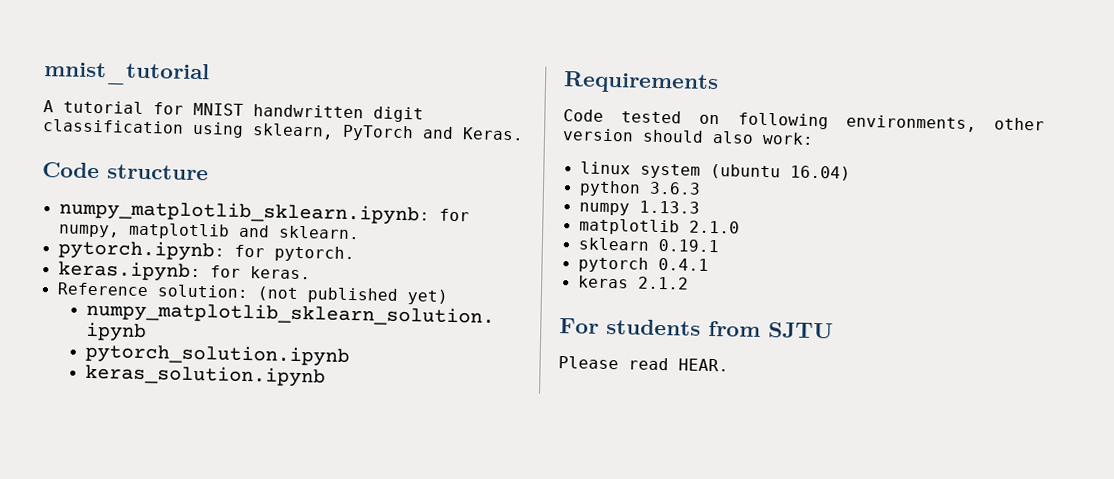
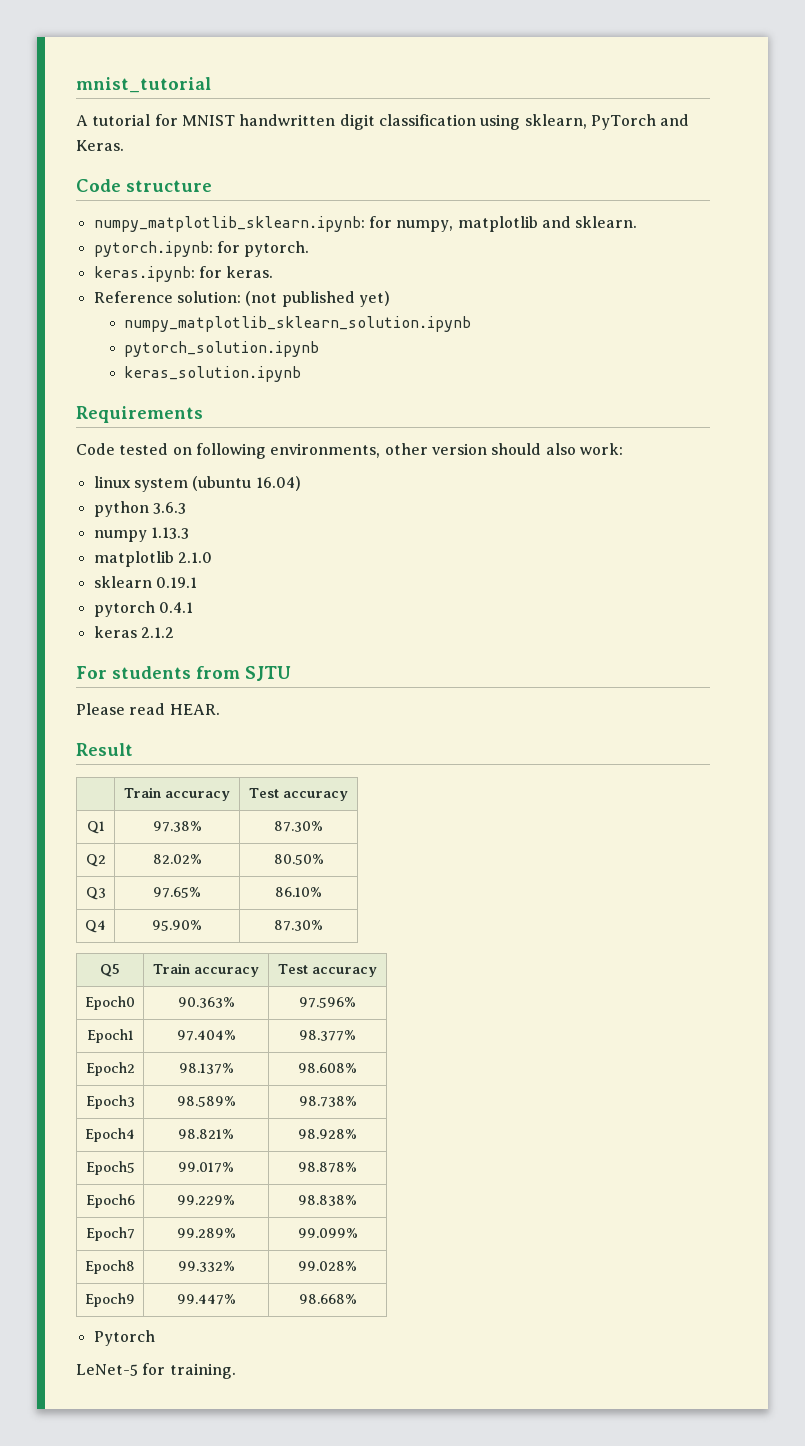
+ Result
+ | Train accuracy | Test accuracy
+ Q1 | 97.38% | 87.30%
+ Q2 | 82.02% | 80.50%
+ Q3 | 97.65% | 86.10%
+ Q4 | 95.90% | 87.30%
+ Q5 | Train accuracy | Test accuracy
+ Epoch0 | 90.363% | 97.596%
+ Epoch1 | 97.404% | 98.377%
+ Epoch2 | 98.137% | 98.608%
+ Epoch3 | 98.589% | 98.738%
+ Epoch4 | 98.821% | 98.928%
+ Epoch5 | 99.017% | 98.878%
+ Epoch6 | 99.229% | 98.838%
+ Epoch7 | 99.289% | 99.099%
+ Epoch8 | 99.332% | 99.028%
+ Epoch9 | 99.447% | 98.668%
+ Pytorch
+ LeNet-5 for training.

